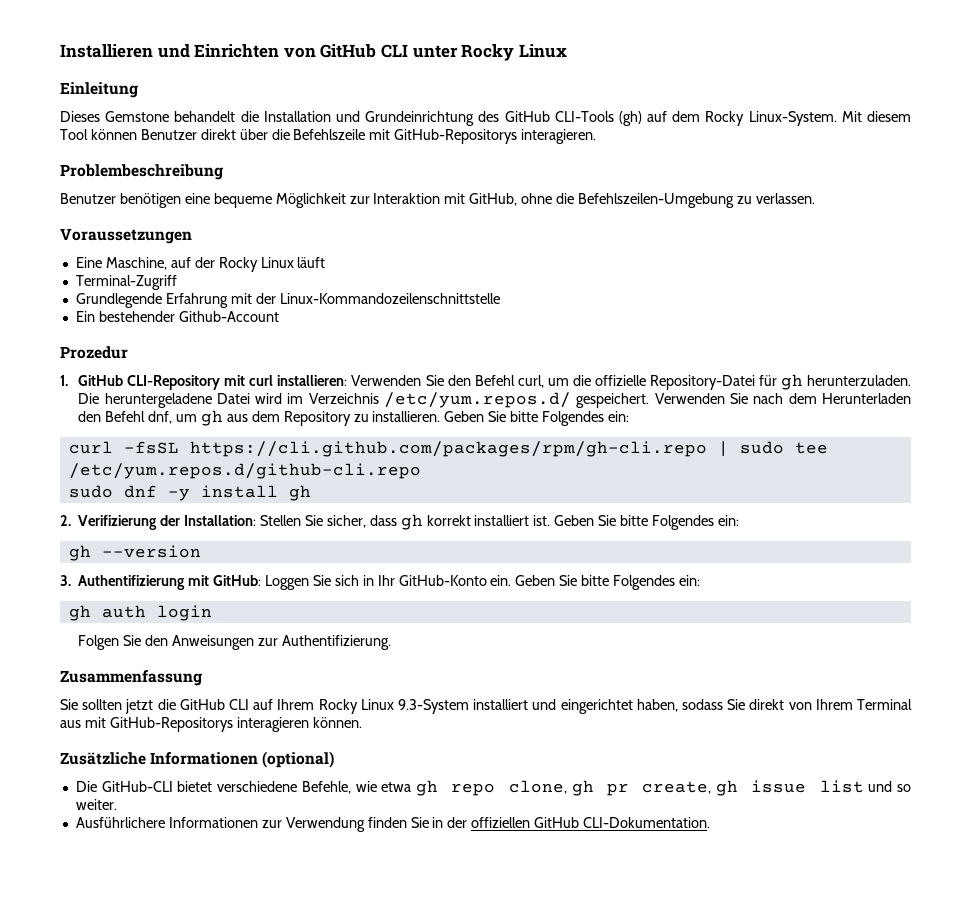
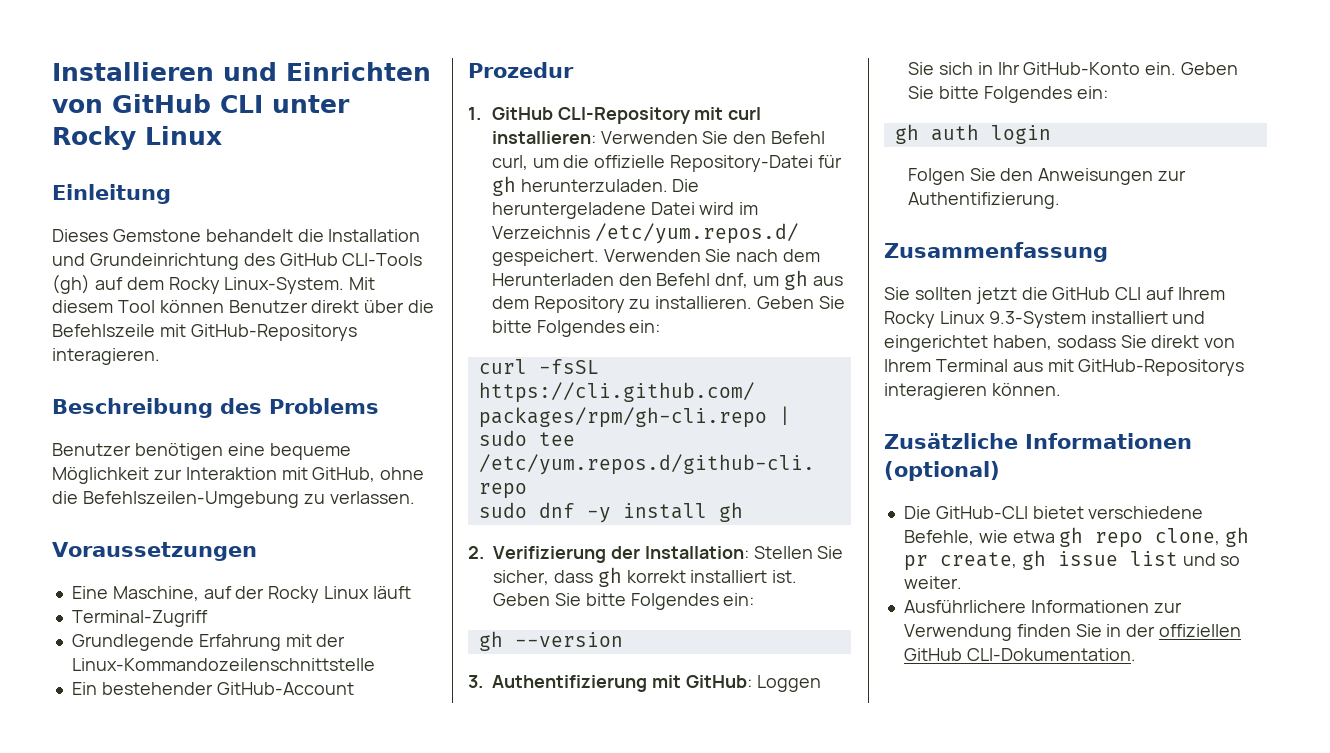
- Problembeschreibung
+ Beschreibung des Problems
- Ein bestehender Github-Account
+ Ein bestehender GitHub-Account

